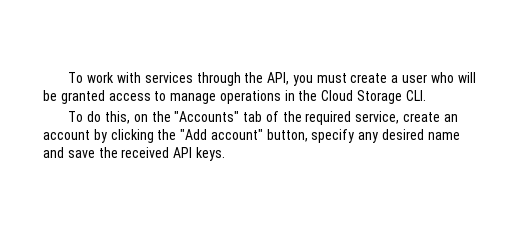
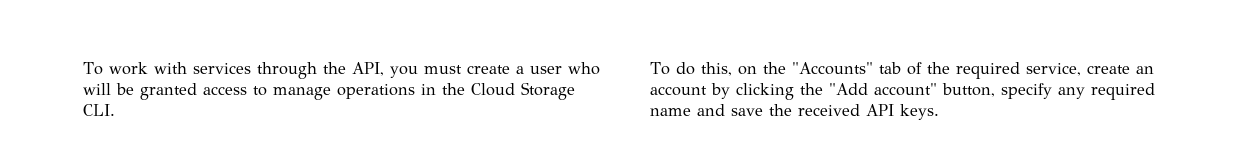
- To do this, on the "Accounts" tab of the required service, create an account by clicking the "Add account" button, specify any desired name and save the received API keys.
+ To do this, on the "Accounts" tab of the required service, create an account by clicking the "Add account" button, specify any required name and save the received API keys.

